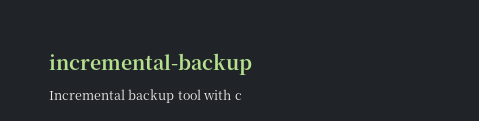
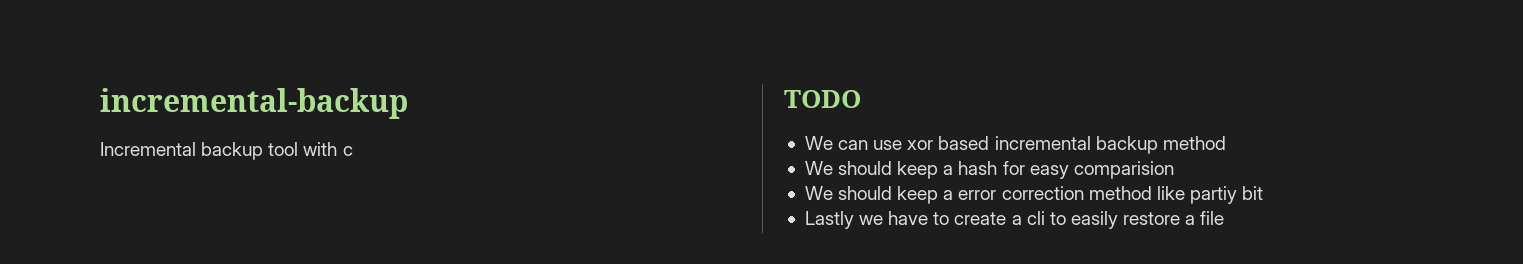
+ TODO
+ We can use xor based incremental backup method
+ We should keep a hash for easy comparision
+ We should keep a error correction method like partiy bit
+ Lastly we have to create a cli to easily restore a file

